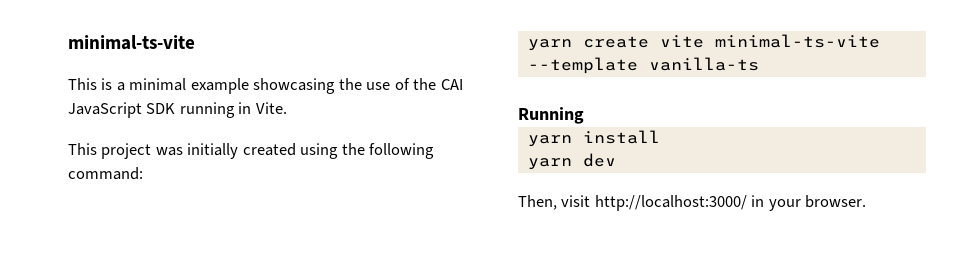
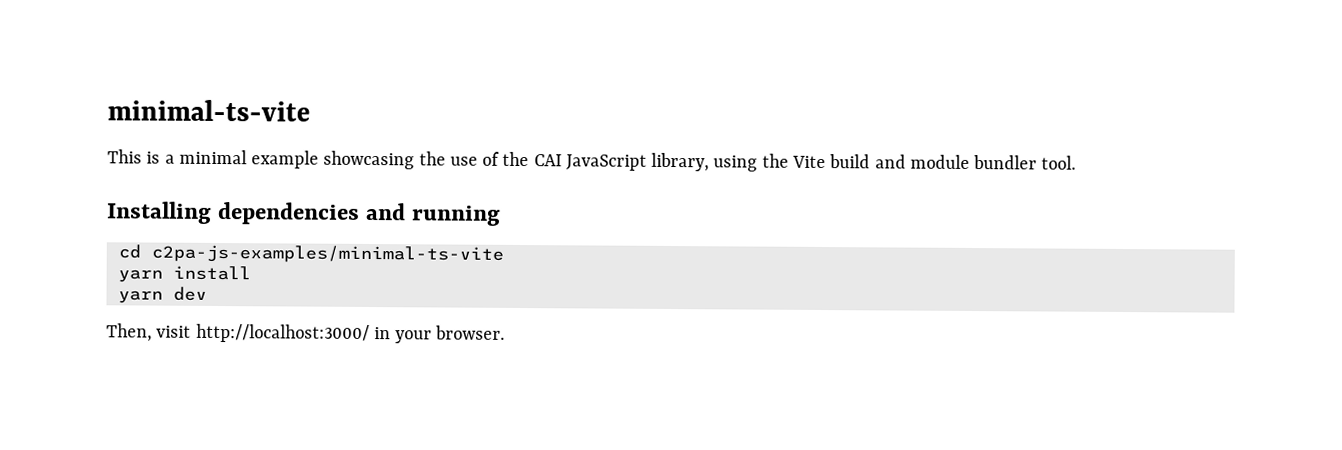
- This is a minimal example showcasing the use of the CAI JavaScript SDK running in Vite.
- This project was initially created using the following command:
- yarn create vite minimal-ts-vite --template vanilla-ts
- Running
+ This is a minimal example showcasing the use of the CAI JavaScript library, using the Vite build and module bundler tool.
+ Installing dependencies and running
+ cd c2pa-js-examples/minimal-ts-vite

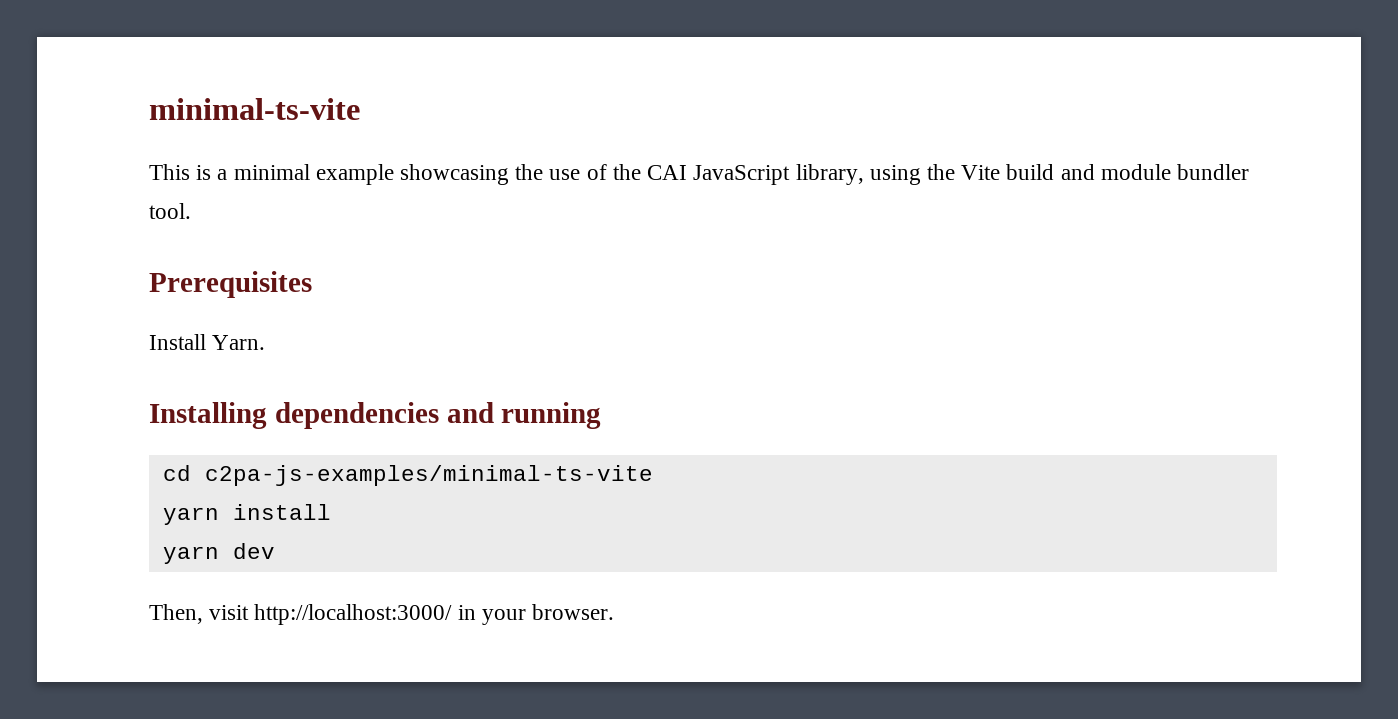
+ Prerequisites
+ Install Yarn.

